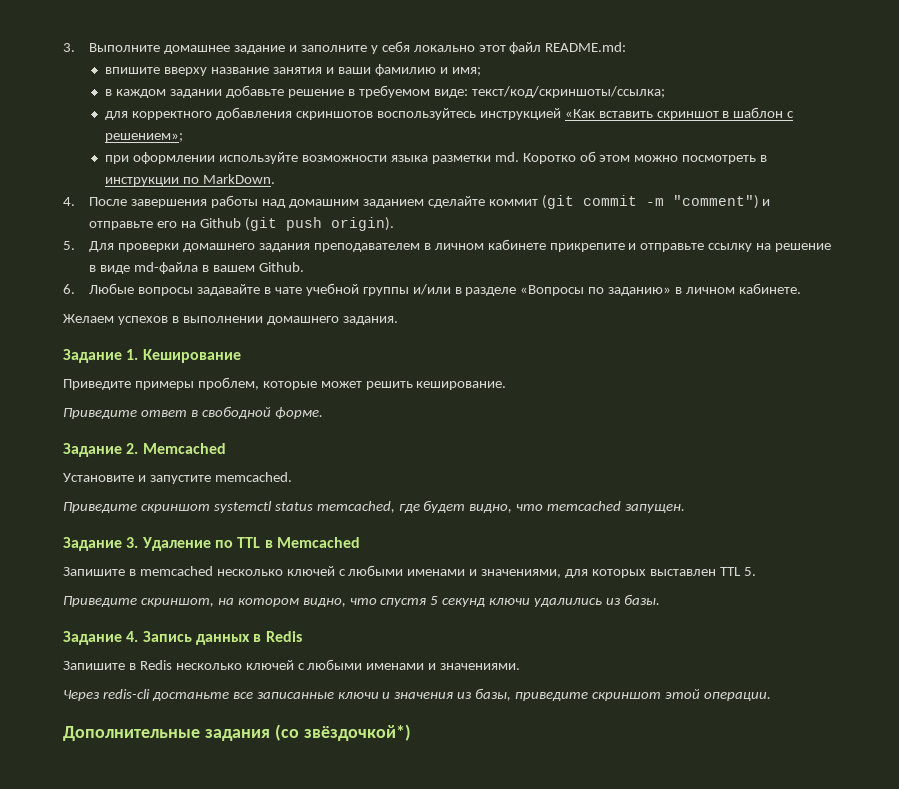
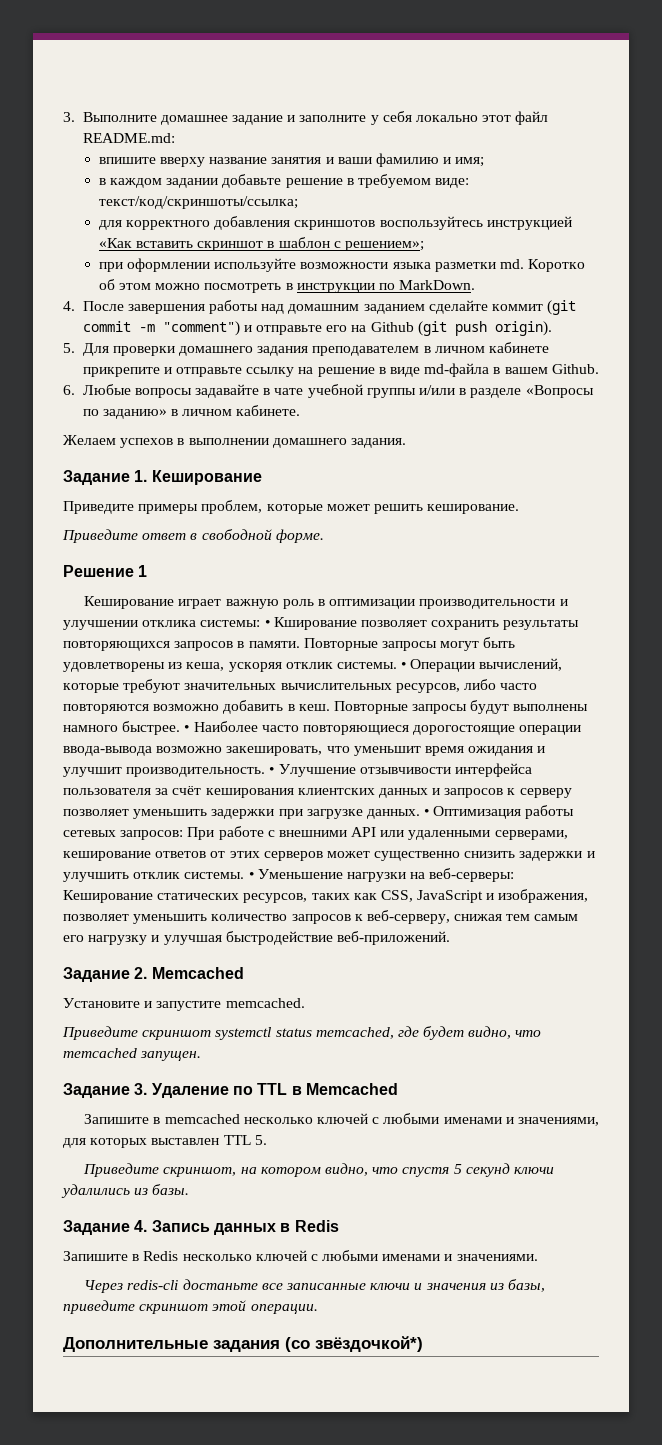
+ Решение 1
+ Кеширование играет важную роль в оптимизации производительности и улучшении отклика системы: • Кширование позволяет сохранить результаты повторяющихся запросов в памяти. Повторные запросы могут быть удовлетворены из кеша, ускоряя отклик системы. • Операции вычислений, которые требуют значительных вычислительных ресурсов, либо часто повторяются возможно добавить в кеш. Повторные запросы будут выполнены намного быстрее. • Наиболее часто повторяющиеся дорогостоящие операции ввода-вывода возможно закешировать, что уменьшит время ожидания и улучшит производительность. • Улучшение отзывчивости интерфейса пользователя за счёт кеширования клиентских данных и запросов к серверу позволяет уменьшить задержки при загрузке данных. • Оптимизация работы сетевых запросов: При работе с внешними API или удаленными серверами, кеширование ответов от этих серверов может существенно снизить задержки и улучшить отклик системы. • Уменьшение нагрузки на веб-серверы: Кеширование статических ресурсов, таких как CSS, JavaScript и изображения, позволяет уменьшить количество запросов к веб-серверу, снижая тем самым его нагрузку и улучшая быстродействие веб-приложений.

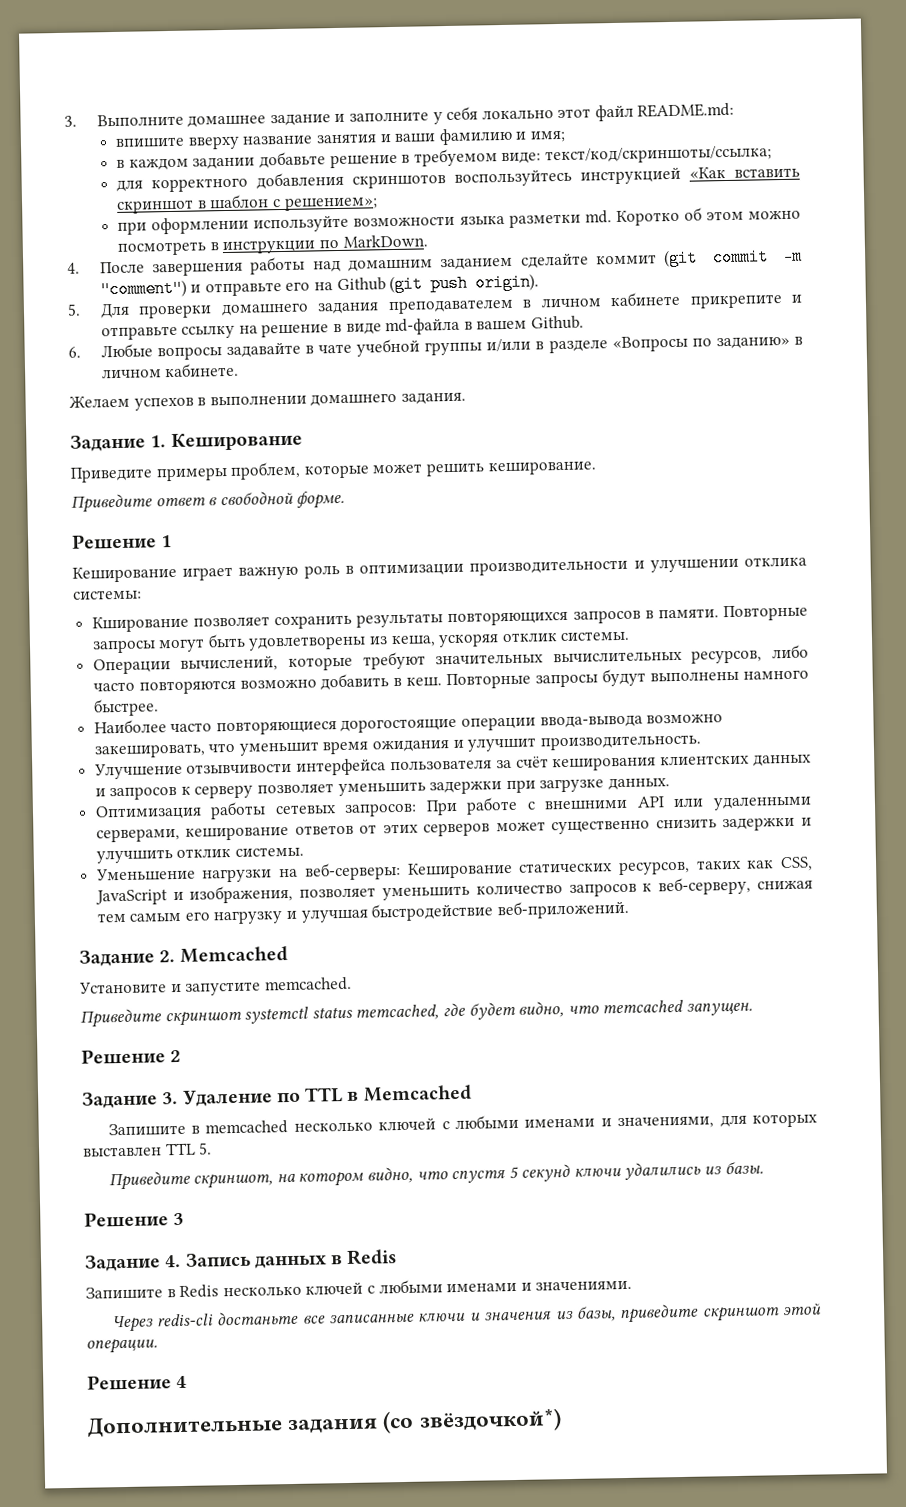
- Кеширование играет важную роль в оптимизации производительности и улучшении отклика системы: • Кширование позволяет сохранить результаты повторяющихся запросов в памяти.
+ Кеширование играет важную роль в оптимизации производительности и улучшении отклика системы:
+ Кширование позволяет сохранить результаты повторяющихся запросов в памяти.
- Повторные запросы могут быть удовлетворены из кеша, ускоряя отклик системы. • Операции вычислений, которые требуют значительных вычислительных ресурсов, либо часто повторяются возможно добавить в кеш.
+ Повторные запросы могут быть удовлетворены из кеша, ускоряя отклик системы.
+ Операции вычислений, которые требуют значительных вычислительных ресурсов, либо часто повторяются возможно добавить в кеш.
- Повторные запросы будут выполнены намного быстрее. • Наиболее часто повторяющиеся дорогостоящие операции ввода-вывода возможно закешировать, что уменьшит время ожидания и улучшит производительность. • Улучшение отзывчивости интерфейса пользователя за счёт кеширования клиентских данных и запросов к серверу позволяет уменьшить задержки при загрузке данных. • Оптимизация работы сетевых запросов:
+ Повторные запросы будут выполнены намного быстрее.
+ Наиболее часто повторяющиеся дорогостоящие операции ввода-вывода возможно закешировать, что уменьшит время ожидания и улучшит производительность.
+ Улучшение отзывчивости интерфейса пользователя за счёт кеширования клиентских данных и запросов к серверу позволяет уменьшить задержки при загрузке данных.
+ Оптимизация работы сетевых запросов:
- При работе с внешними API или удаленными серверами, кеширование ответов от этих серверов может существенно снизить задержки и улучшить отклик системы. • Уменьшение нагрузки на веб-серверы:
+ При работе с внешними API или удаленными серверами, кеширование ответов от этих серверов может существенно снизить задержки и улучшить отклик системы.
+ Уменьшение нагрузки на веб-серверы:
+ Решение 2
+ Решение 3
+ Решение 4

